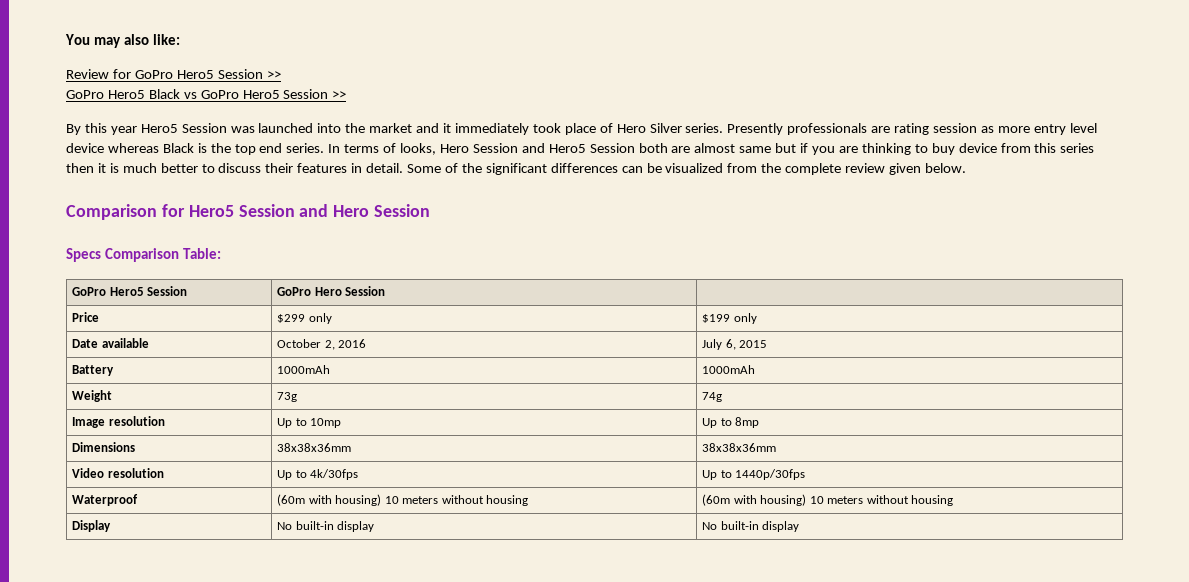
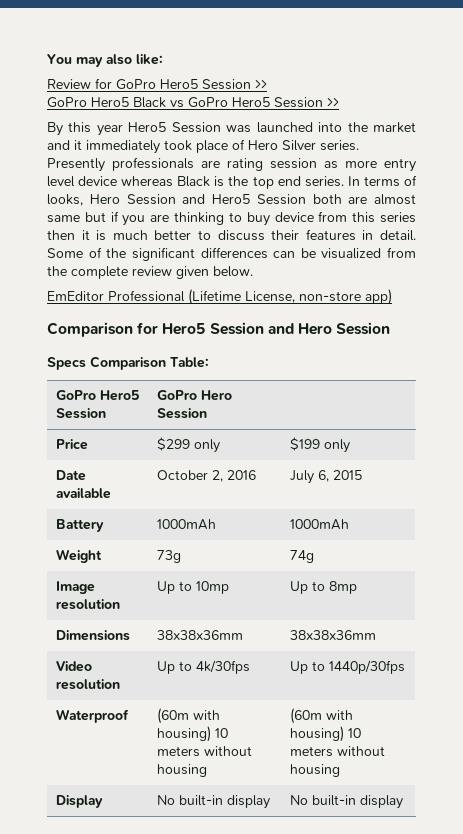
+ EmEditor Professional (Lifetime License, non-store app)

